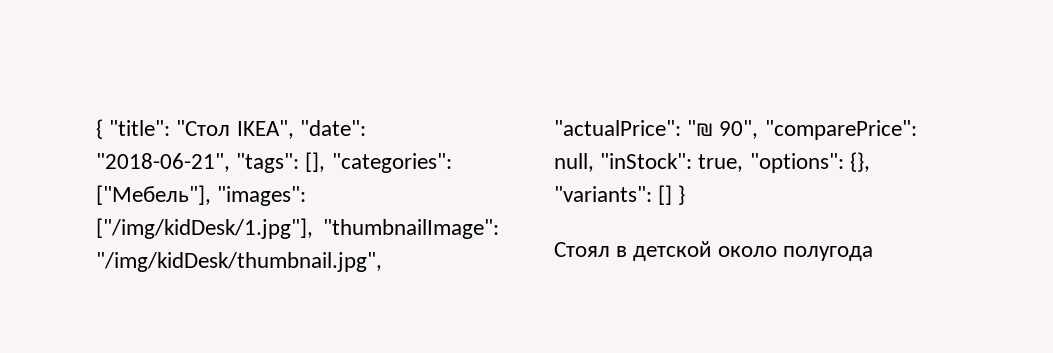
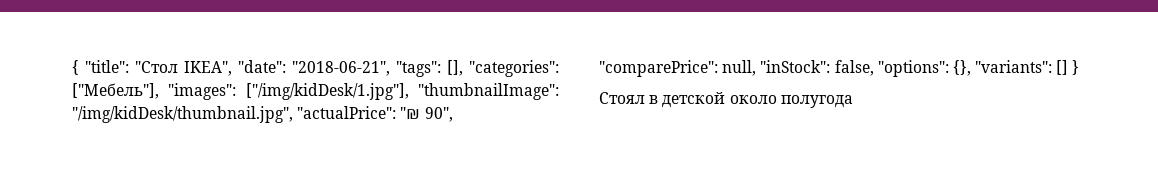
- { "title": "Стoл IKEA", "date": "2018-06-21", "tags": [], "categories": ["Мебель"], "images": ["/img/kidDesk/1.jpg"], "thumbnailImage": "/img/kidDesk/thumbnail.jpg", "actualPrice": "₪ 90", "comparePrice": null, "inStock": true, "options": {}, "variants": [] }
+ { "title": "Стoл IKEA", "date": "2018-06-21", "tags": [], "categories": ["Мебель"], "images": ["/img/kidDesk/1.jpg"], "thumbnailImage": "/img/kidDesk/thumbnail.jpg", "actualPrice": "₪ 90", "comparePrice": null, "inStock": false, "options": {}, "variants": [] }

